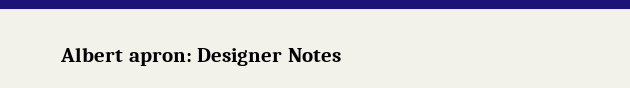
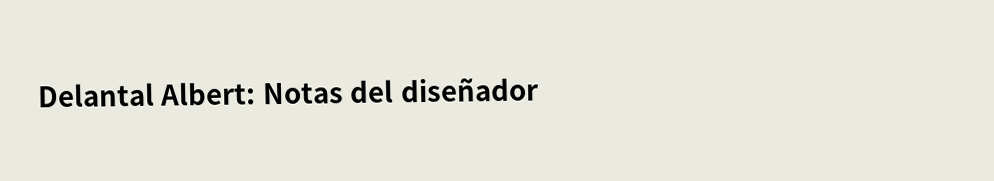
- Albert apron: Designer Notes
+ Delantal Albert: Notas del diseñador

